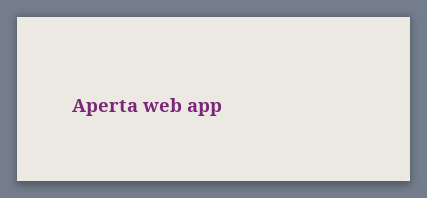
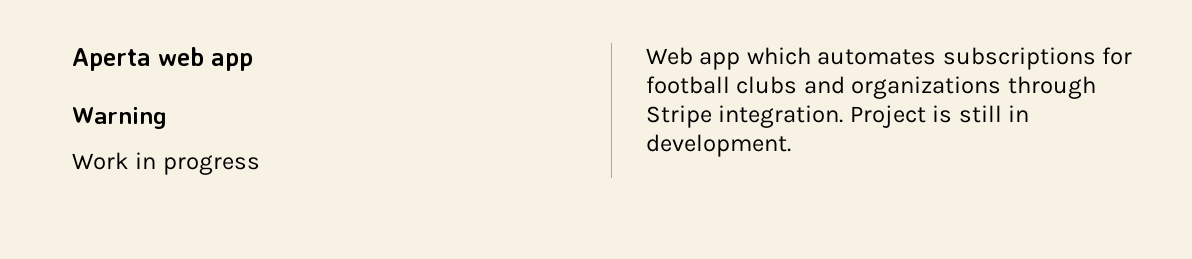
+ Warning
+ Work in progress
+ Web app which automates subscriptions for football clubs and organizations through Stripe integration. Project is still in development.

